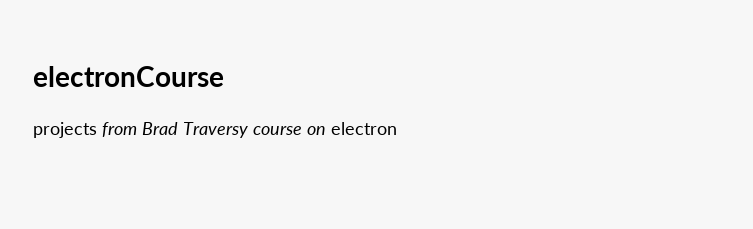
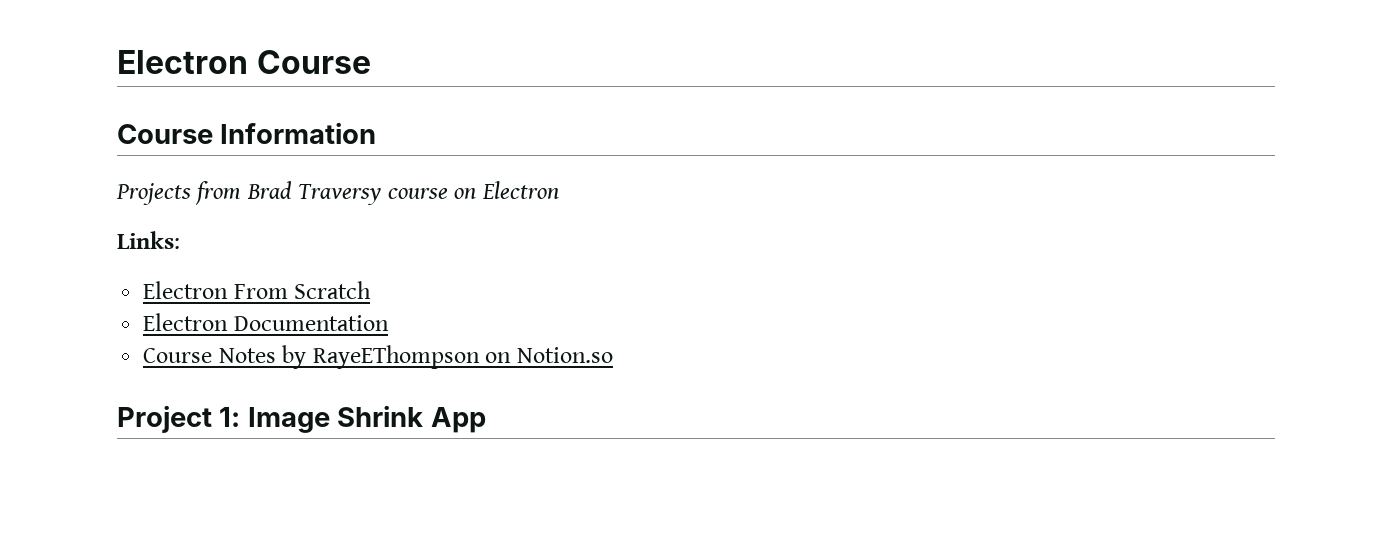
- electronCourse
- projects from Brad Traversy course on electron
+ Electron Course
+ Course Information
+ Projects from Brad Traversy course on Electron
+ Links:
+ Electron From Scratch
+ Electron Documentation
+ Course Notes by RayeEThompson on Notion.so
+ Project 1: Image Shrink App

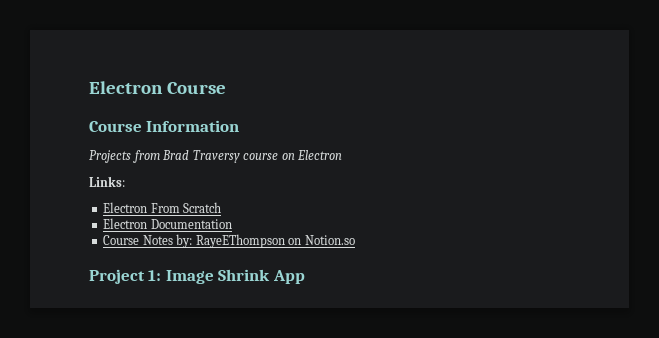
- Course Notes by RayeEThompson on Notion.so
+ Course Notes by: RayeEThompson on Notion.so

